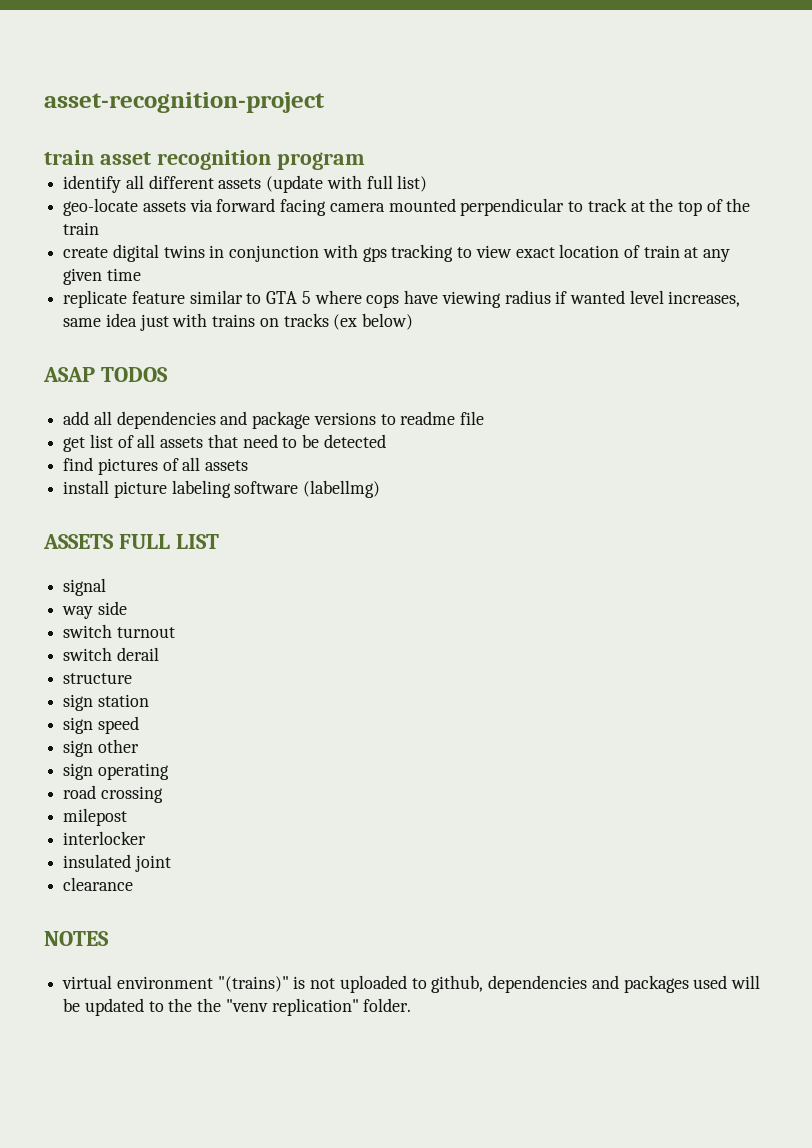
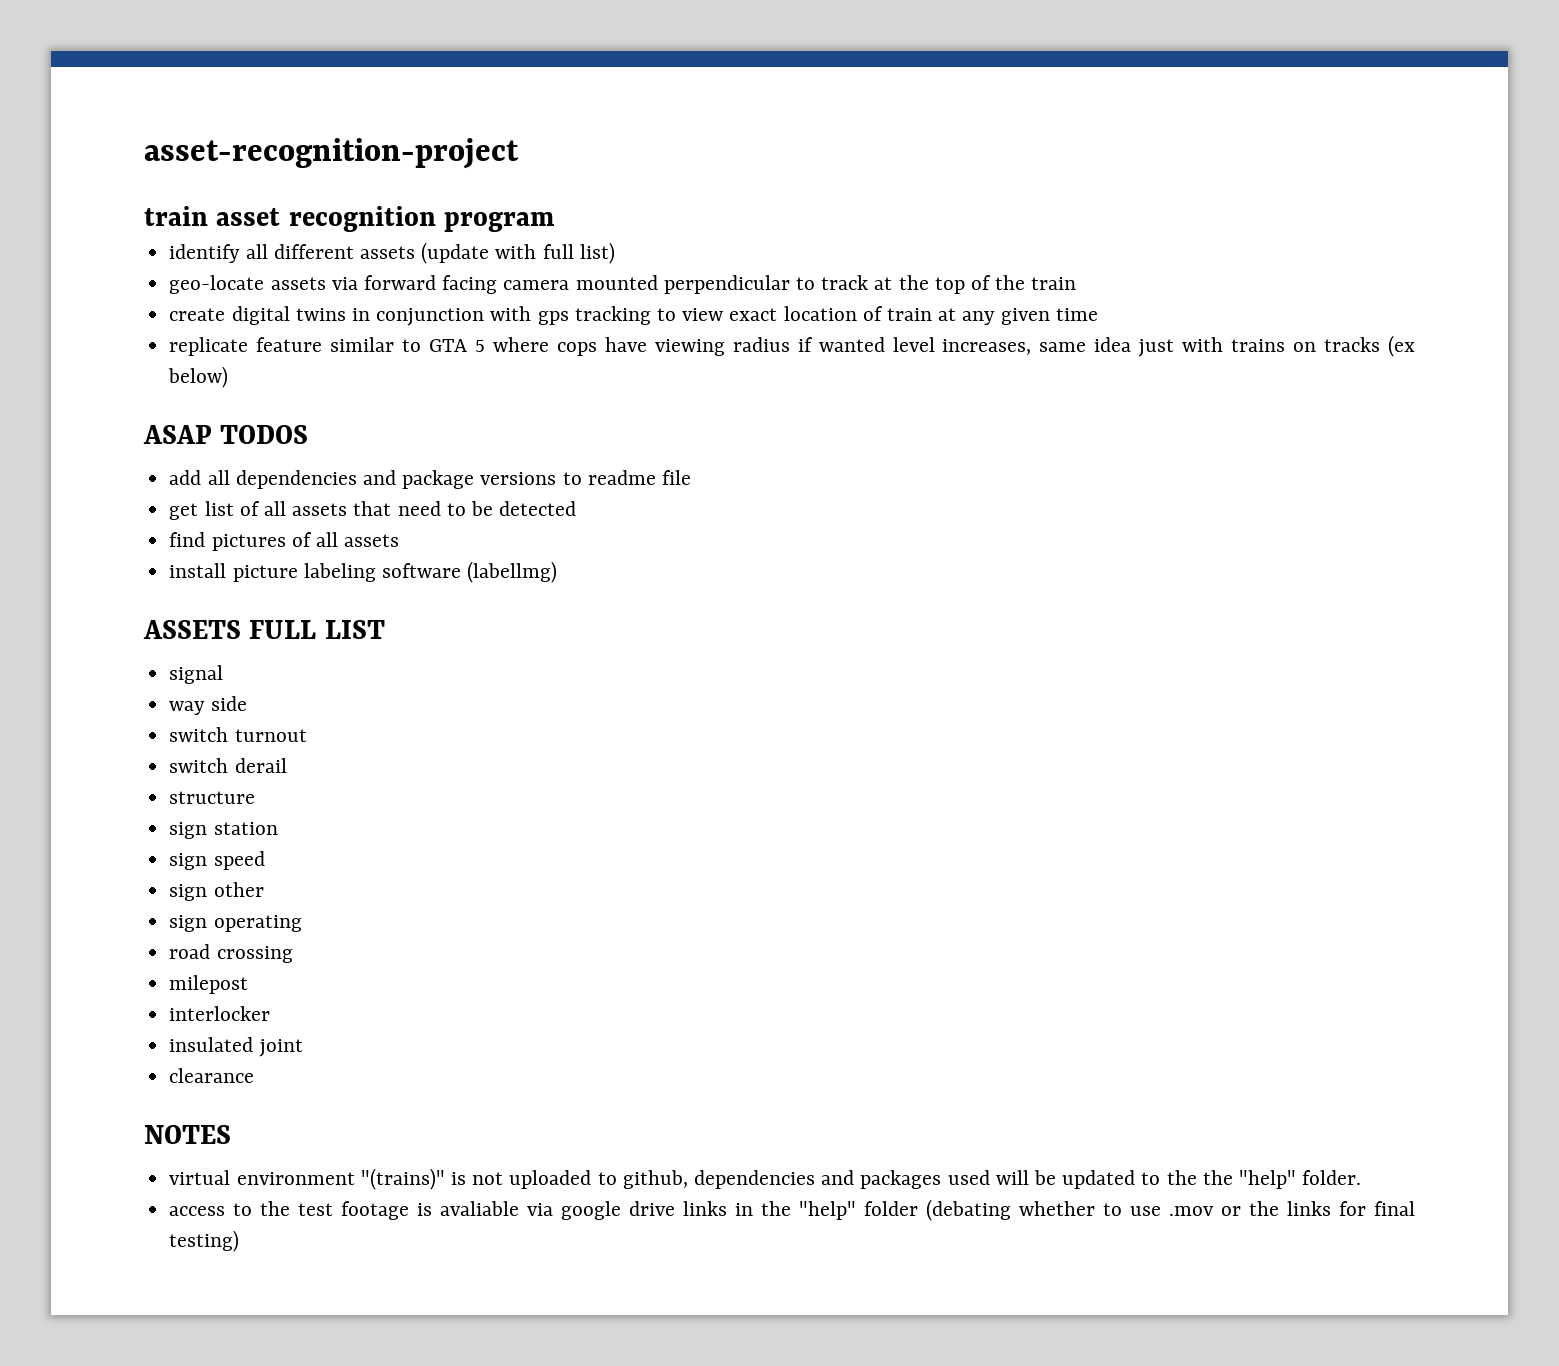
- virtual environment "(trains)" is not uploaded to github, dependencies and packages used will be updated to the the "venv replication" folder.
+ virtual environment "(trains)" is not uploaded to github, dependencies and packages used will be updated to the the "help" folder.
+ access to the test footage is avaliable via google drive links in the "help" folder (debating whether to use .mov or the links for final testing)

